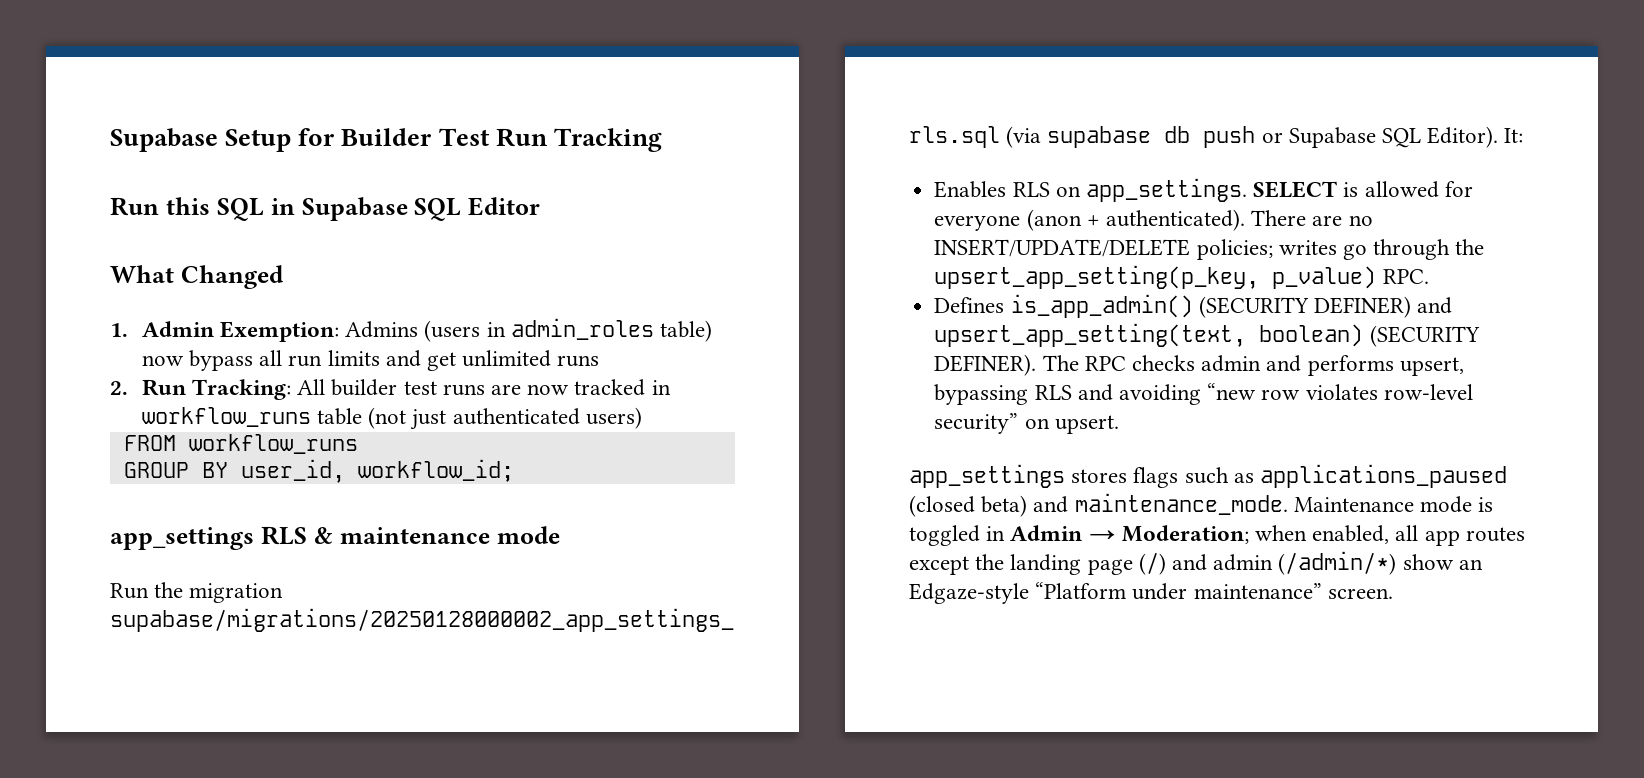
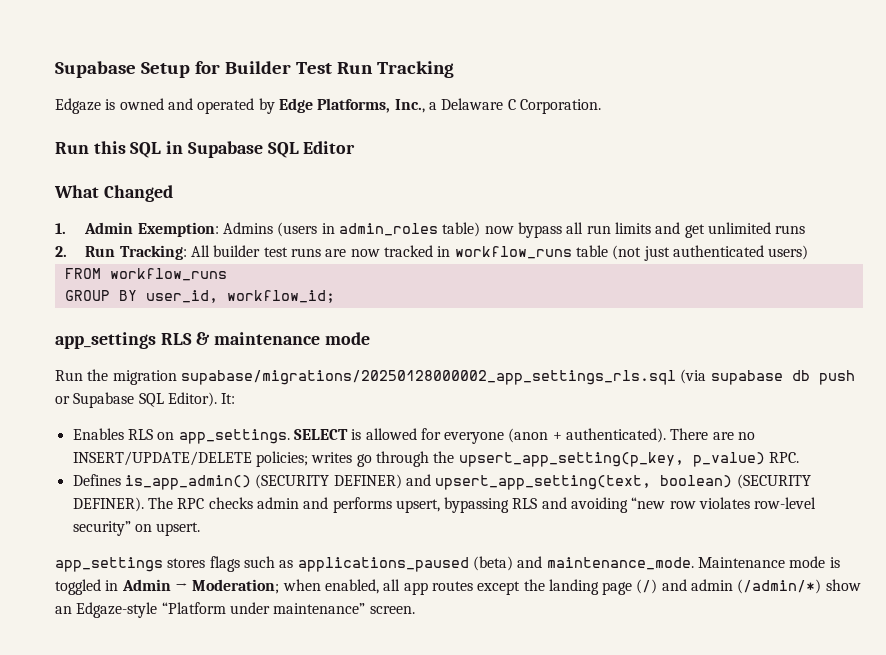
+ Edgaze is owned and operated by Edge Platforms, Inc., a Delaware C Corporation.
- app_settings stores flags such as applications_paused (closed beta) and maintenance_mode.
+ app_settings stores flags such as applications_paused (beta) and maintenance_mode.

